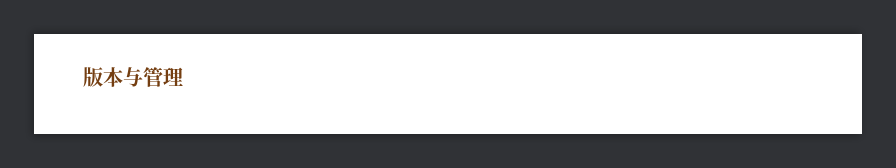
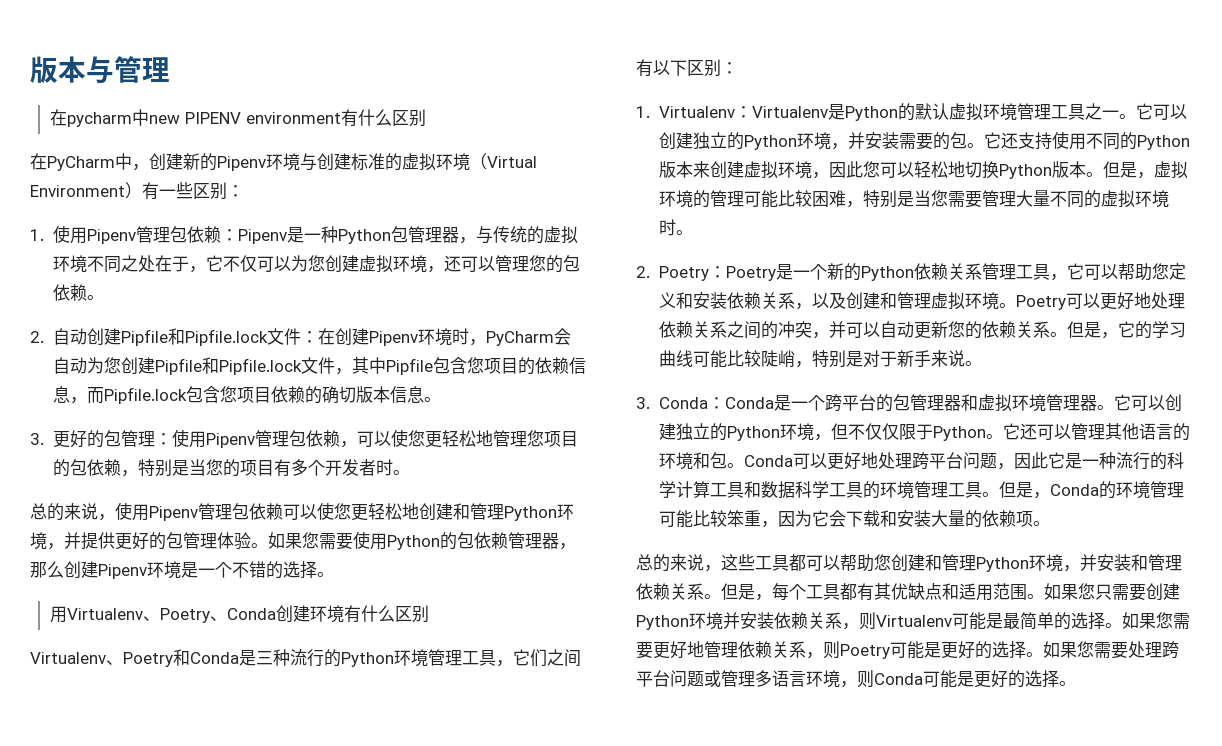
+ 在pycharm中new PIPENV environment有什么区别
+ 在PyCharm中，创建新的Pipenv环境与创建标准的虚拟环境（Virtual Environment）有一些区别：
+ 1.使用Pipenv管理包依赖：Pipenv是一种Python包管理器，与传统的虚拟环境不同之处在于，它不仅可以为您创建虚拟环境，还可以管理您的包依赖。
+ 2.自动创建Pipfile和Pipfile.lock文件：在创建Pipenv环境时，PyCharm会自动为您创建Pipfile和Pipfile.lock文件，其中Pipfile包含您项目的依赖信息，而Pipfile.lock包含您项目依赖的确切版本信息。
+ 3.更好的包管理：使用Pipenv管理包依赖，可以使您更轻松地管理您项目的包依赖，特别是当您的项目有多个开发者时。
+ 总的来说，使用Pipenv管理包依赖可以使您更轻松地创建和管理Python环境，并提供更好的包管理体验。如果您需要使用Python的包依赖管理器，那么创建Pipenv环境是一个不错的选择。
+ 用Virtualenv、Poetry、Conda创建环境有什么区别
+ Virtualenv、Poetry和Conda是三种流行的Python环境管理工具，它们之间有以下区别：
+ 1. Virtualenv：Virtualenv是Python的默认虚拟环境管理工具之一。它可以创建独立的Python环境，并安装需要的包。它还支持使用不同的Python版本来创建虚拟环境，因此您可以轻松地切换Python版本。但是，虚拟环境的管理可能比较困难，特别是当您需要管理大量不同的虚拟环境时。
+ 2. Poetry：Poetry是一个新的Python依赖关系管理工具，它可以帮助您定义和安装依赖关系，以及创建和管理虚拟环境。Poetry可以更好地处理依赖关系之间的冲突，并可以自动更新您的依赖关系。但是，它的学习曲线可能比较陡峭，特别是对于新手来说。
+ 3. Conda：Conda是一个跨平台的包管理器和虚拟环境管理器。它可以创建独立的Python环境，但不仅仅限于Python。它还可以管理其他语言的环境和包。Conda可以更好地处理跨平台问题，因此它是一种流行的科学计算工具和数据科学工具的环境管理工具。但是，Conda的环境管理可能比较笨重，因为它会下载和安装大量的依赖项。
+ 总的来说，这些工具都可以帮助您创建和管理Python环境，并安装和管理依赖关系。但是，每个工具都有其优缺点和适用范围。如果您只需要创建Python环境并安装依赖关系，则Virtualenv可能是最简单的选择。如果您需要更好地管理依赖关系，则Poetry可能是更好的选择。如果您需要处理跨平台问题或管理多语言环境，则Conda可能是更好的选择。

